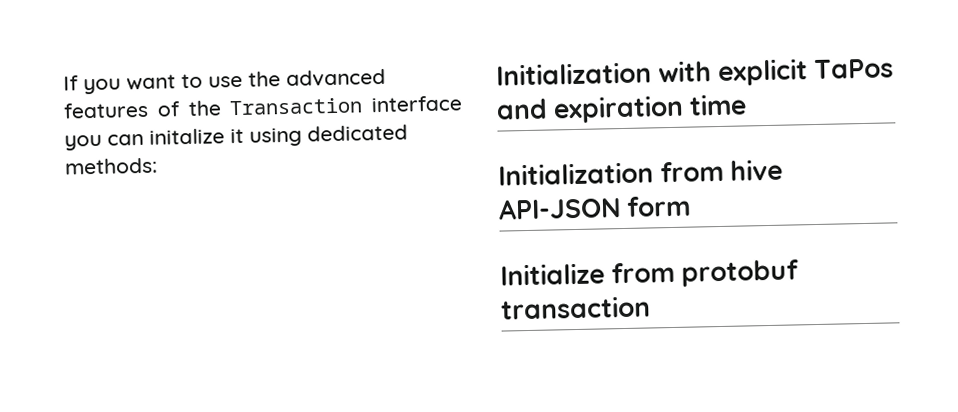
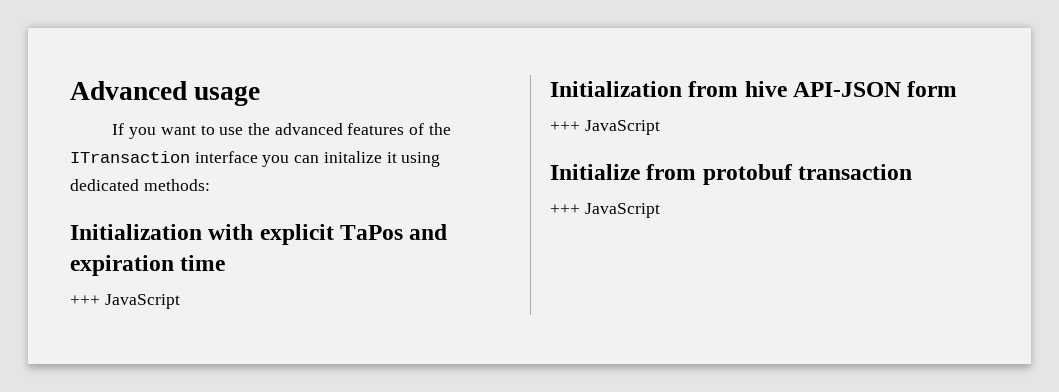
+ Advanced usage
- If you want to use the advanced features of the Transaction interface you can initalize it using dedicated methods:
+ If you want to use the advanced features of the ITransaction interface you can initalize it using dedicated methods:
  Initialization with explicit TaPos and expiration time
+ +++ JavaScript
  Initialization from hive API-JSON form
+ +++ JavaScript
  Initialize from protobuf transaction
+ +++ JavaScript

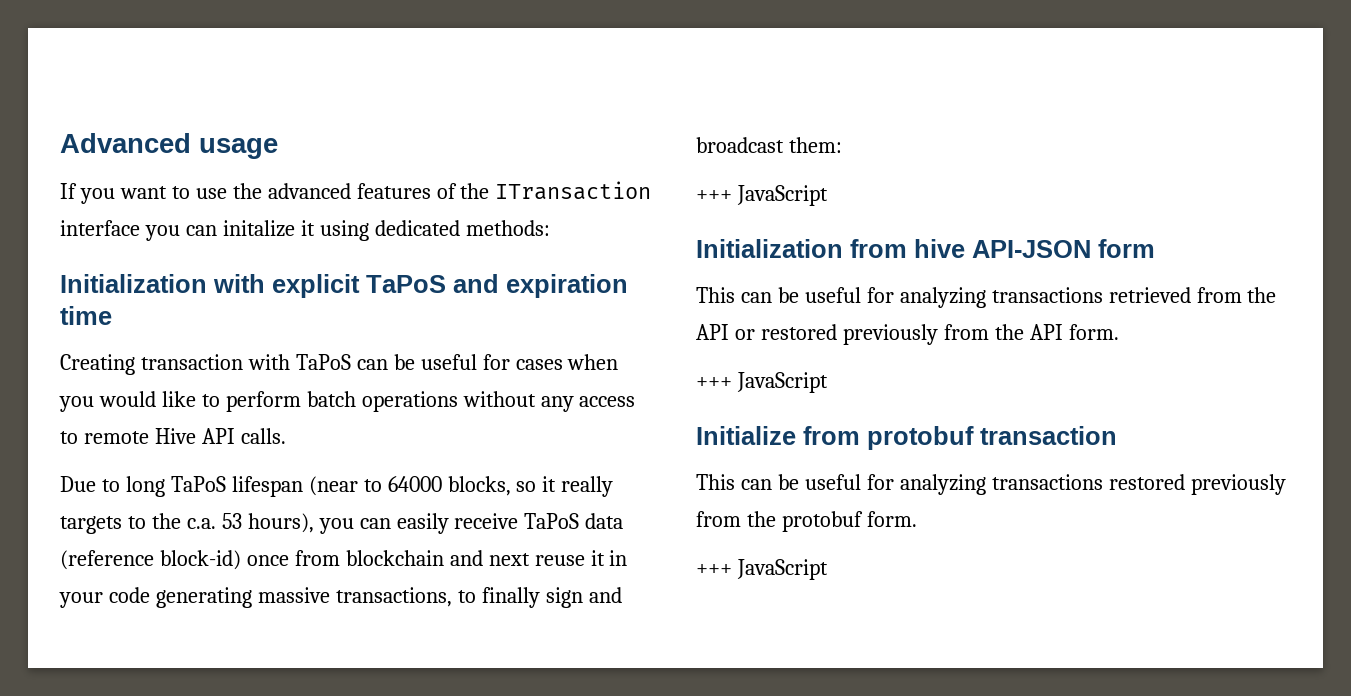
- Initialization with explicit TaPos and expiration time
+ Initialization with explicit TaPoS and expiration time
+ Creating transaction with TaPoS can be useful for cases when you would like to perform batch operations without any access to remote Hive API calls.
+ Due to long TaPoS lifespan (near to 64000 blocks, so it really targets to the c.a. 53 hours), you can easily receive TaPoS data (reference block-id) once from blockchain and next reuse it in your code generating massive transactions, to finally sign and broadcast them:
+ This can be useful for analyzing transactions retrieved from the API or restored previously from the API form.
+ This can be useful for analyzing transactions restored previously from the protobuf form.

